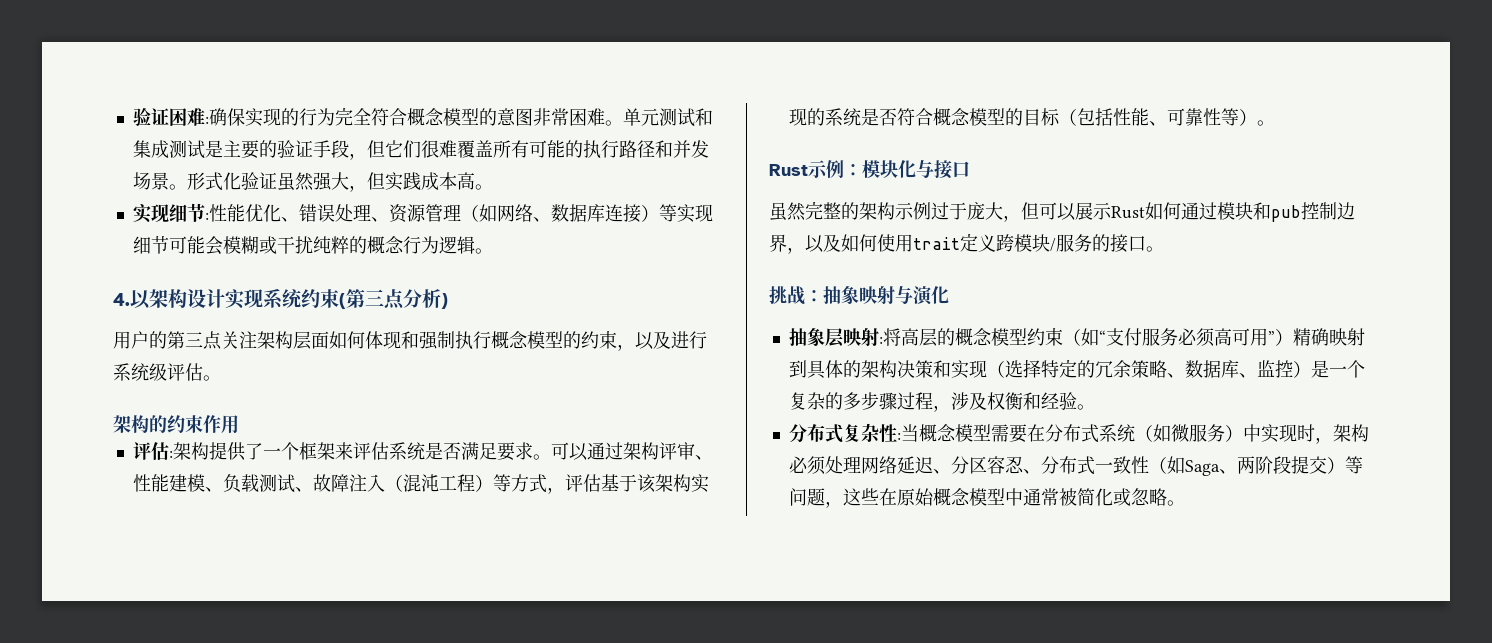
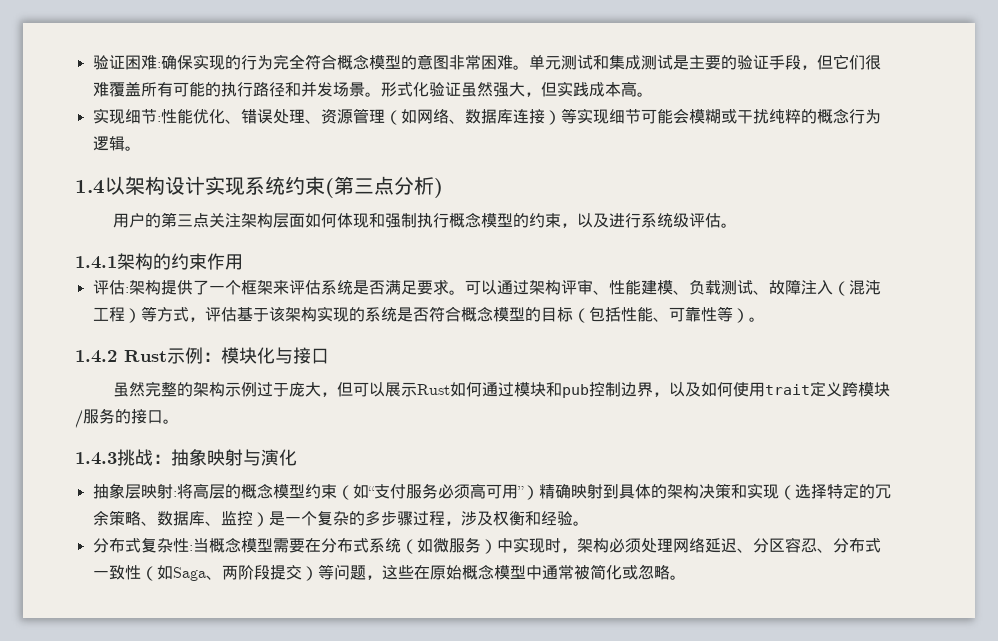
- 4.以架构设计实现系统约束(第三点分析)
+ 1.4以架构设计实现系统约束(第三点分析)
- 架构的约束作用
+ 1.4.1架构的约束作用
- Rust示例：模块化与接口
+ 1.4.2 Rust示例：模块化与接口
- 挑战：抽象映射与演化
+ 1.4.3挑战：抽象映射与演化

